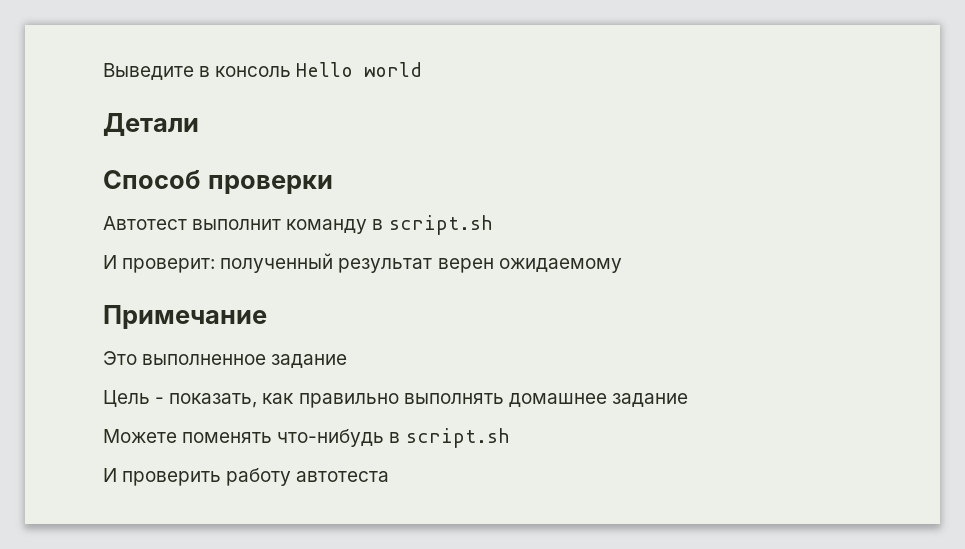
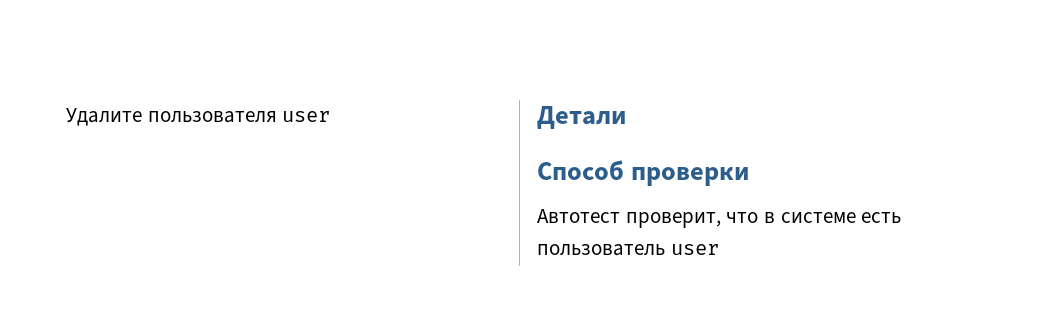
- Выведите в консоль Hello world
+ Удалите пользователя user
- Автотест выполнит команду в script.sh
- И проверит: полученный результат верен ожидаемому
- Примечание
- Это выполненное задание
- Цель - показать, как правильно выполнять домашнее задание
- Можете поменять что-нибудь в script.sh
- И проверить работу автотеста
+ Автотест проверит, что в системе есть пользователь user

